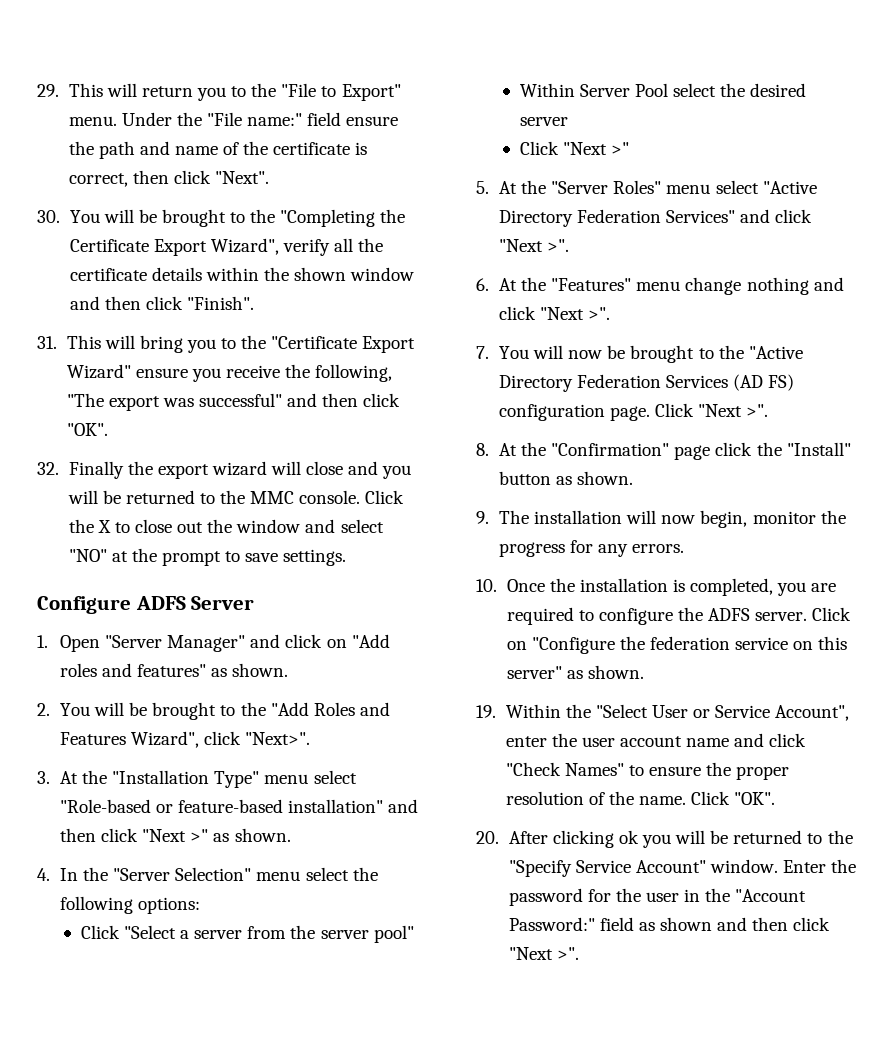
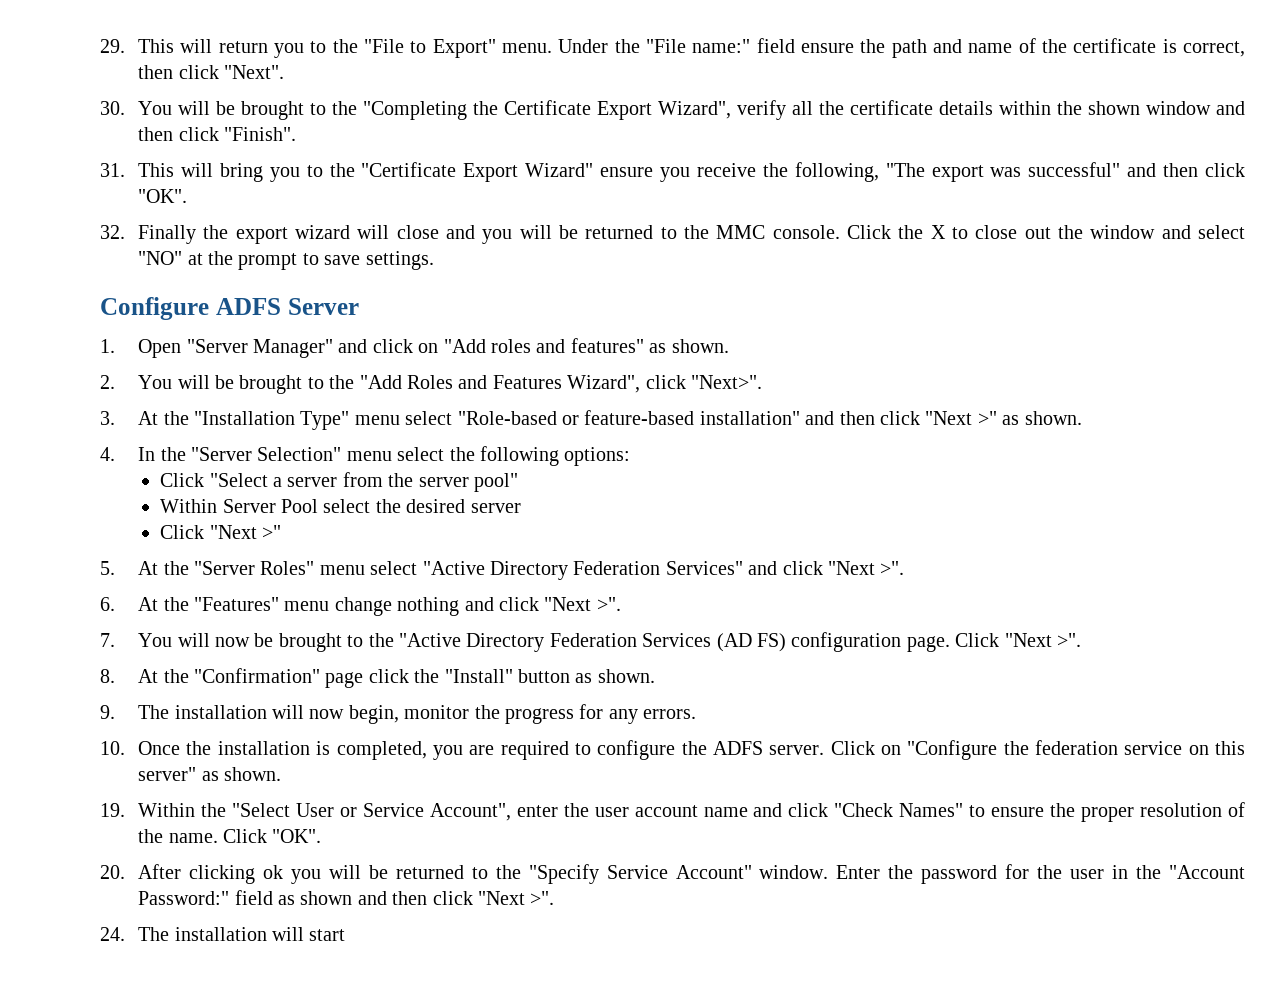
+ 24. The installation will start

